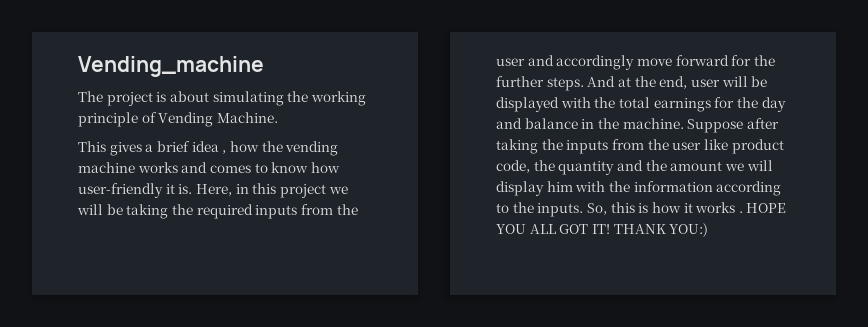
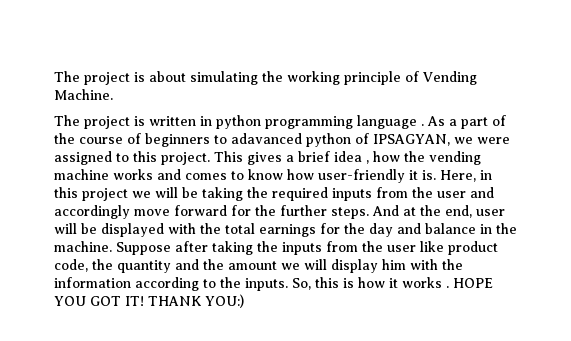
- Vending_machine
+ The project is written in python programming language . As a part of the course of beginners to adavanced python of IPSAGYAN, we were assigned to this project.
- HOPE YOU ALL GOT IT!
+ HOPE YOU GOT IT!

